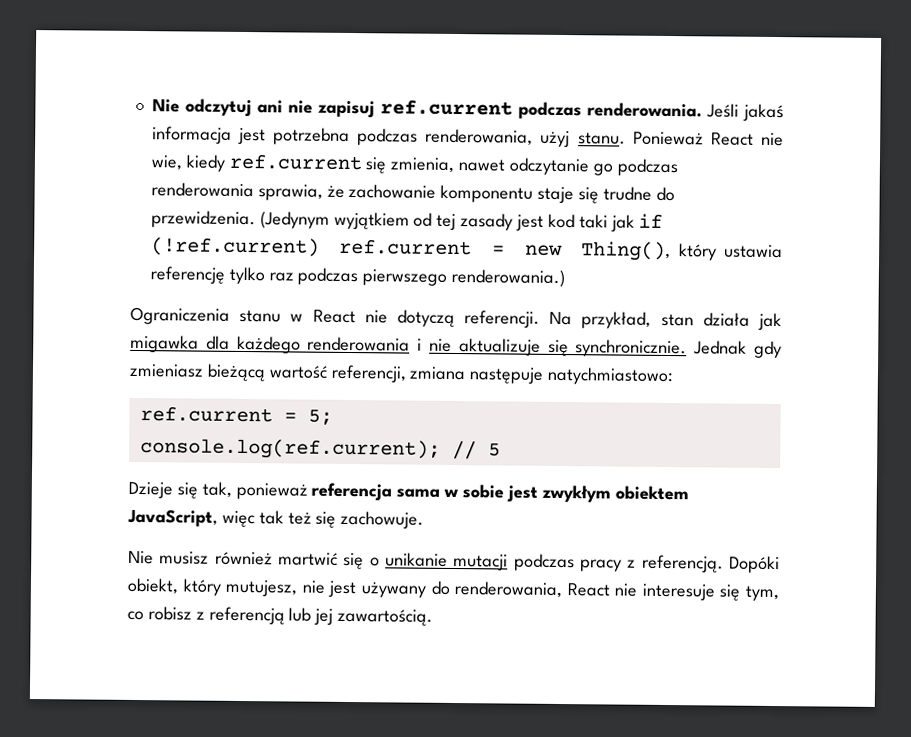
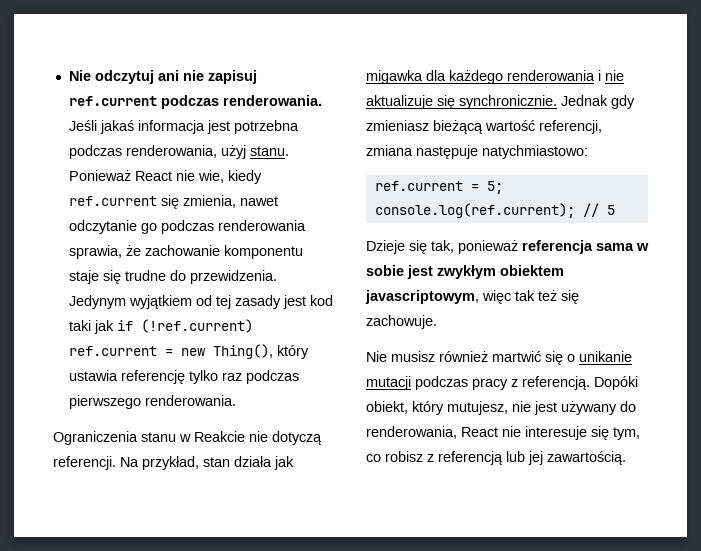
- (Jedynym wyjątkiem od tej zasady jest kod taki jak if (!ref.current) ref.current = new Thing(), który ustawia referencję tylko raz podczas pierwszego renderowania.)
+ Jedynym wyjątkiem od tej zasady jest kod taki jak if (!ref.current) ref.current = new Thing(), który ustawia referencję tylko raz podczas pierwszego renderowania.
- Ograniczenia stanu w React nie dotyczą referencji.
+ Ograniczenia stanu w Reakcie nie dotyczą referencji.
- Dzieje się tak, ponieważ referencja sama w sobie jest zwykłym obiektem JavaScript, więc tak też się zachowuje.
+ Dzieje się tak, ponieważ referencja sama w sobie jest zwykłym obiektem javascriptowym, więc tak też się zachowuje.

